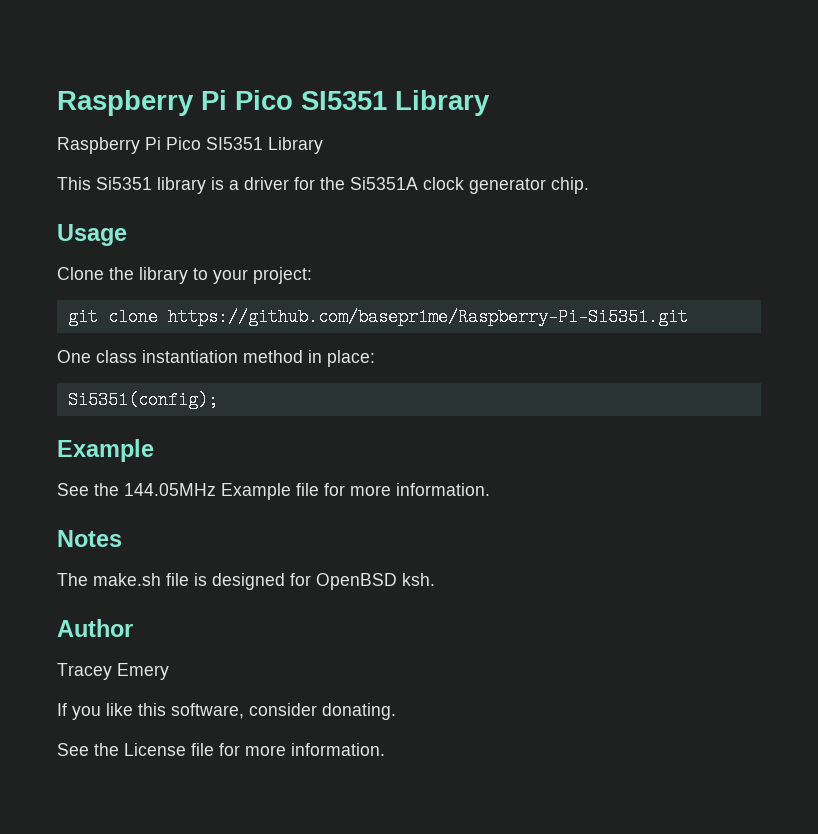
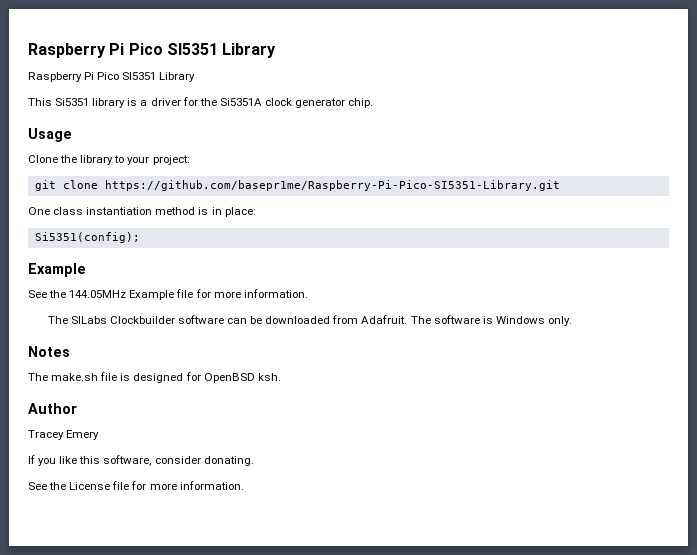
- git clone https://github.com/basepr1me/Raspberry-Pi-Si5351.git
+ git clone https://github.com/basepr1me/Raspberry-Pi-Pico-SI5351-Library.git
- One class instantiation method in place:
+ One class instantiation method is in place:
+ The SILabs Clockbuilder software can be downloaded from Adafruit. The software is Windows only.

